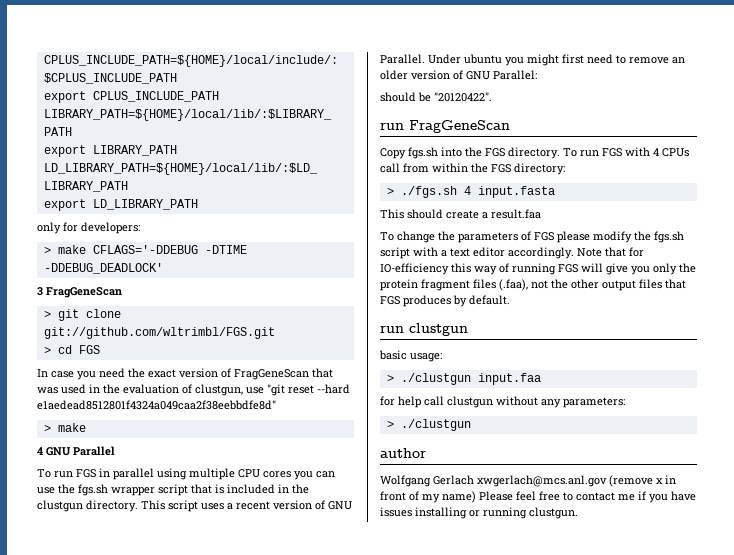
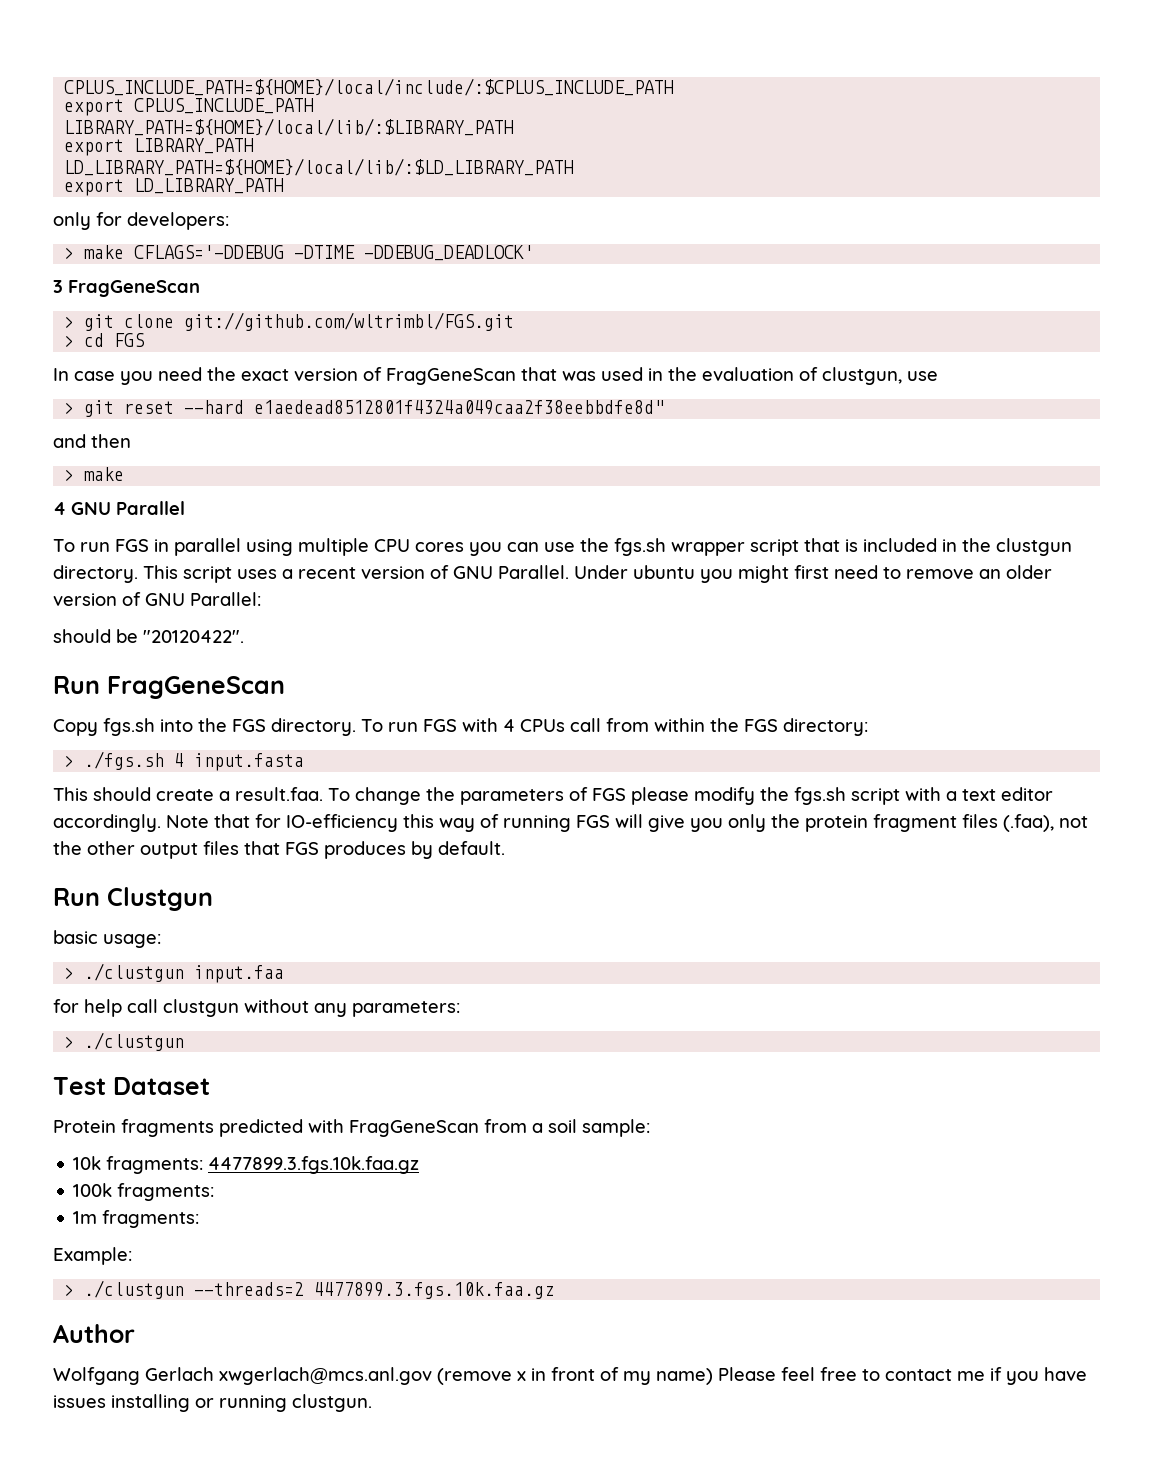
- In case you need the exact version of FragGeneScan that was used in the evaluation of clustgun, use "git reset --hard e1aedead8512801f4324a049caa2f38eebbdfe8d"
+ In case you need the exact version of FragGeneScan that was used in the evaluation of clustgun, use
+ > git reset --hard e1aedead8512801f4324a049caa2f38eebbdfe8d"
+ and then
- run FragGeneScan
+ Run FragGeneScan
- This should create a result.faa
- To change the parameters of FGS please modify the fgs.sh script with a text editor accordingly.
+ This should create a result.faa. To change the parameters of FGS please modify the fgs.sh script with a text editor accordingly.
- run clustgun
+ Run Clustgun
- author
+ Test Dataset
+ Protein fragments predicted with FragGeneScan from a soil sample:
+ 10k fragments: 4477899.3.fgs.10k.faa.gz
+ 100k fragments:
+ 1m fragments:
+ Example:
+ > ./clustgun --threads=2 4477899.3.fgs.10k.faa.gz
+ Author

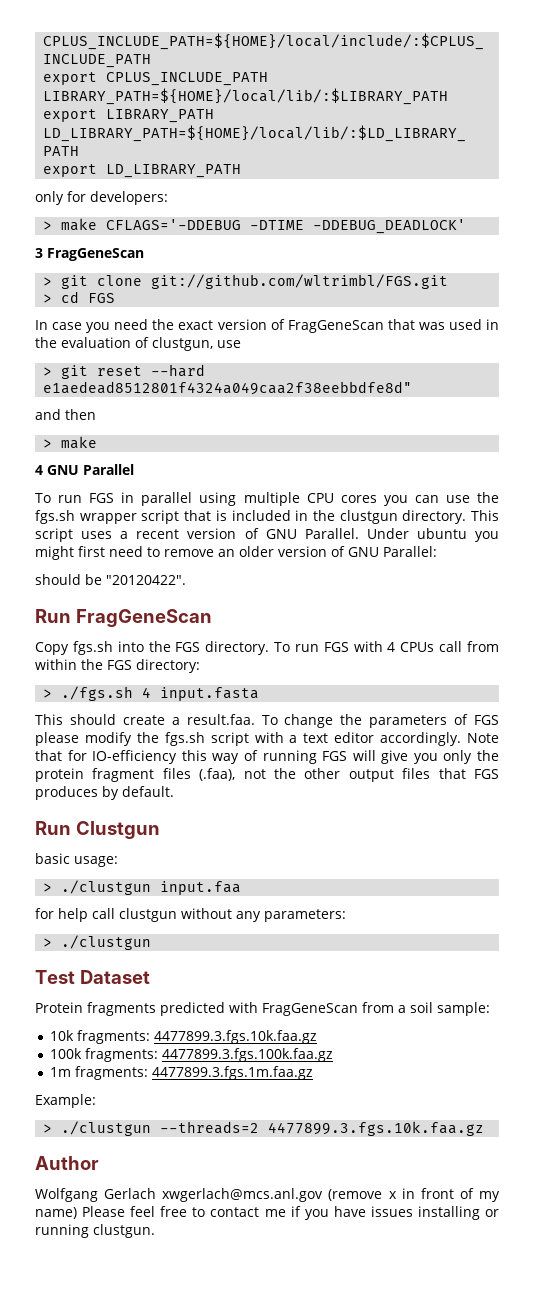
- 100k fragments:
+ 100k fragments: 4477899.3.fgs.100k.faa.gz
- 1m fragments:
+ 1m fragments: 4477899.3.fgs.1m.faa.gz

